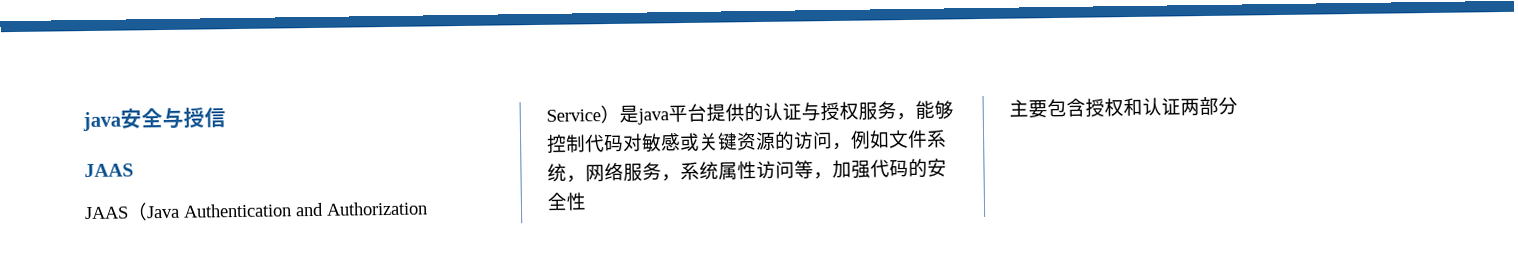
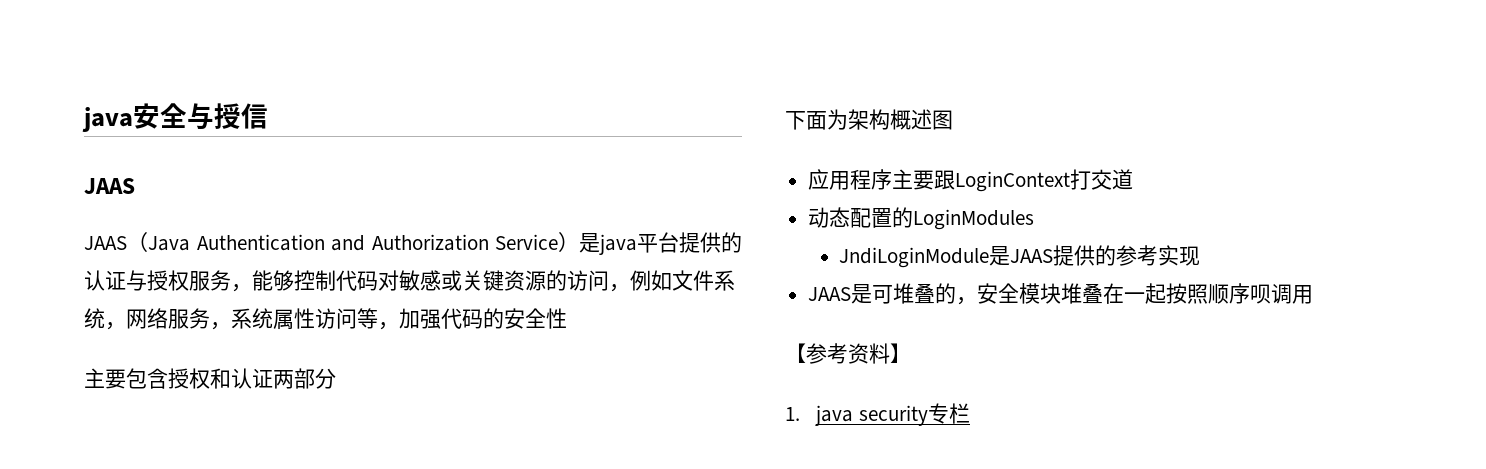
+ 下面为架构概述图
+ 应用程序主要跟LoginContext打交道
+ 动态配置的LoginModules
+ JndiLoginModule是JAAS提供的参考实现
+ JAAS是可堆叠的，安全模块堆叠在一起按照顺序呗调用
+ 【参考资料】
+ 1. java security专栏

